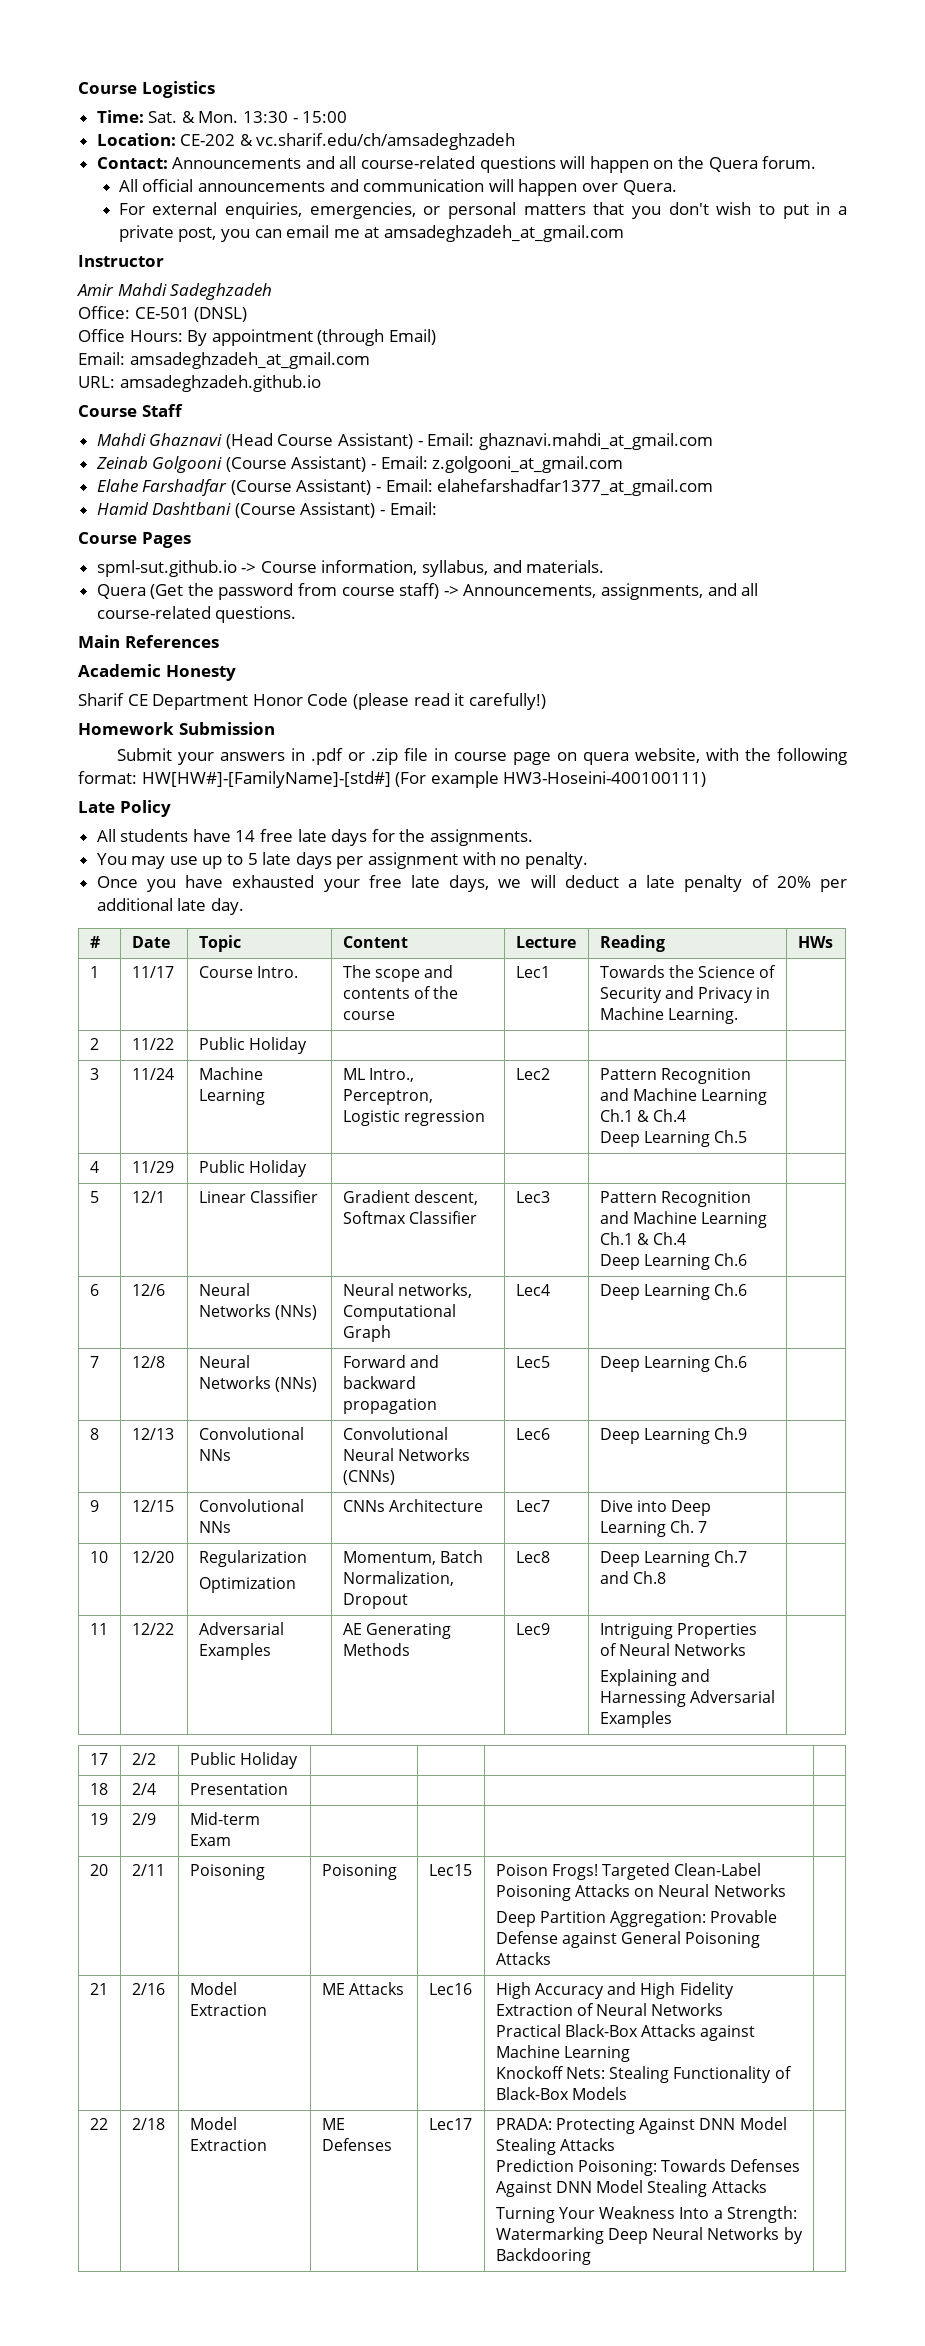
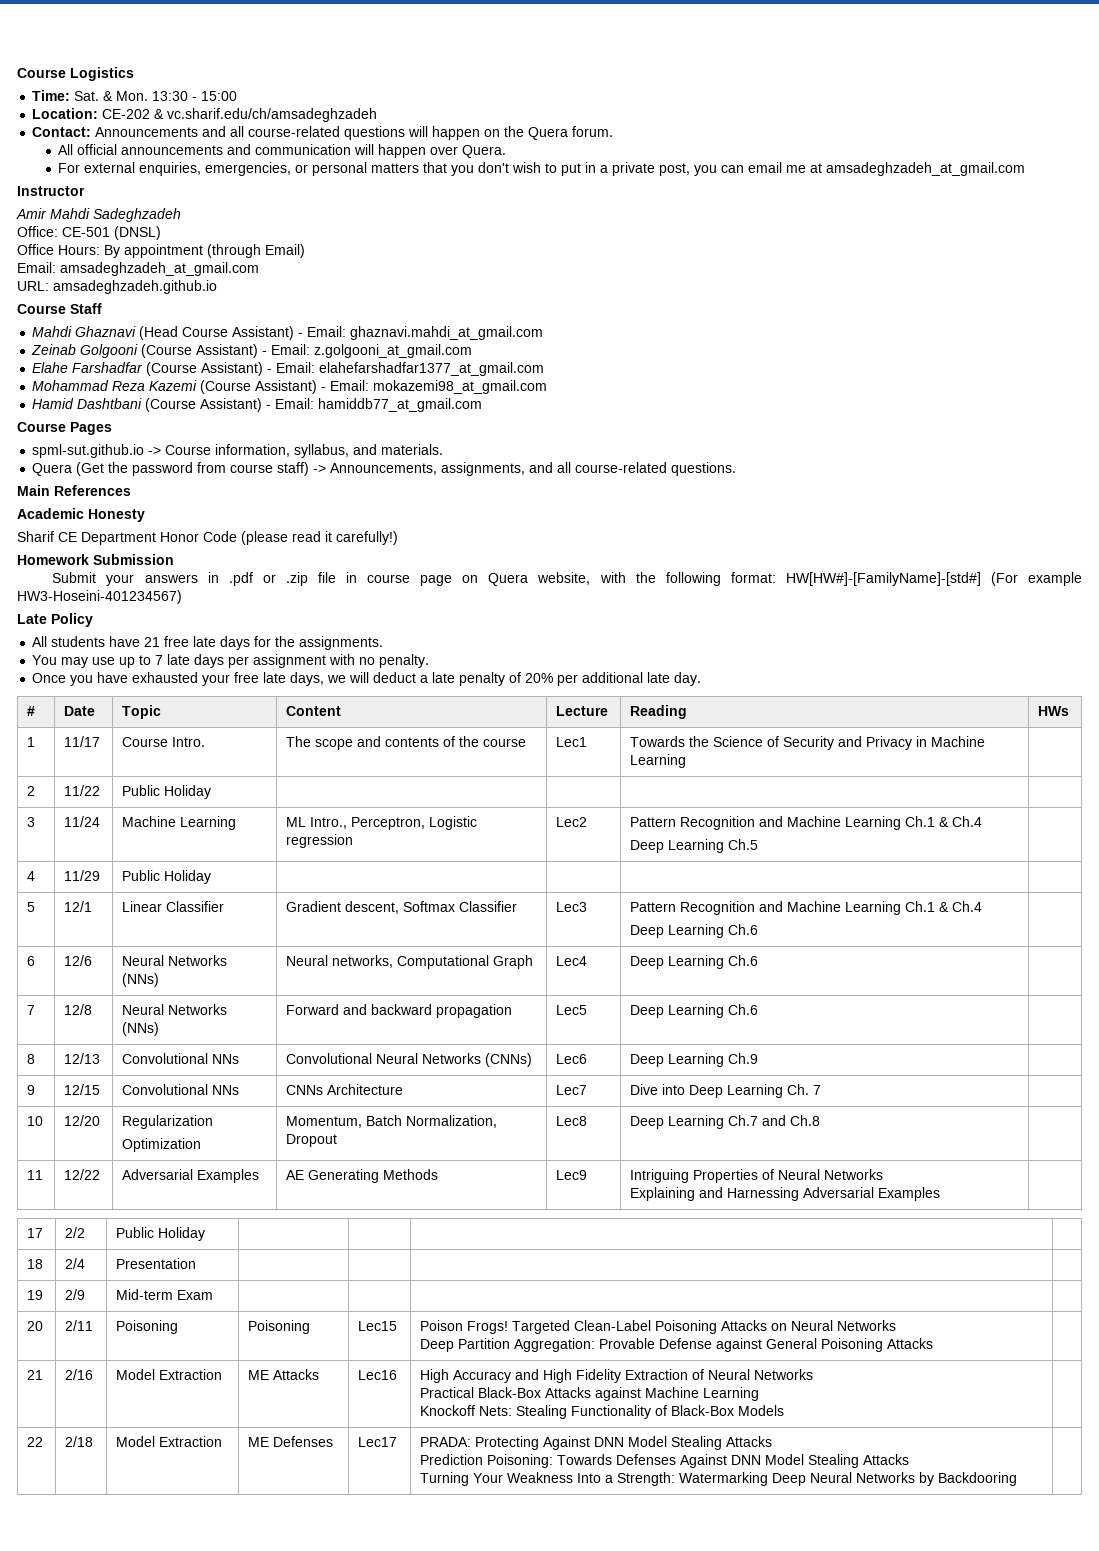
+ Mohammad Reza Kazemi (Course Assistant) - Email: mokazemi98_at_gmail.com
- Hamid Dashtbani (Course Assistant) - Email:
+ Hamid Dashtbani (Course Assistant) - Email: hamiddb77_at_gmail.com
- Submit your answers in .pdf or .zip file in course page on quera website, with the following format: HW[HW#]-[FamilyName]-[std#] (For example HW3-Hoseini-400100111)
+ Submit your answers in .pdf or .zip file in course page on Quera website, with the following format: HW[HW#]-[FamilyName]-[std#] (For example HW3-Hoseini-401234567)
- All students have 14 free late days for the assignments.
+ All students have 21 free late days for the assignments.
- You may use up to 5 late days per assignment with no penalty.
+ You may use up to 7 late days per assignment with no penalty.
- 1 | 11/17 | Course Intro. | The scope and contents of the course | Lec1 | Towards the Science of Security and Privacy in Machine Learning. |
+ 1 | 11/17 | Course Intro. | The scope and contents of the course | Lec1 | Towards the Science of Security and Privacy in Machine Learning |

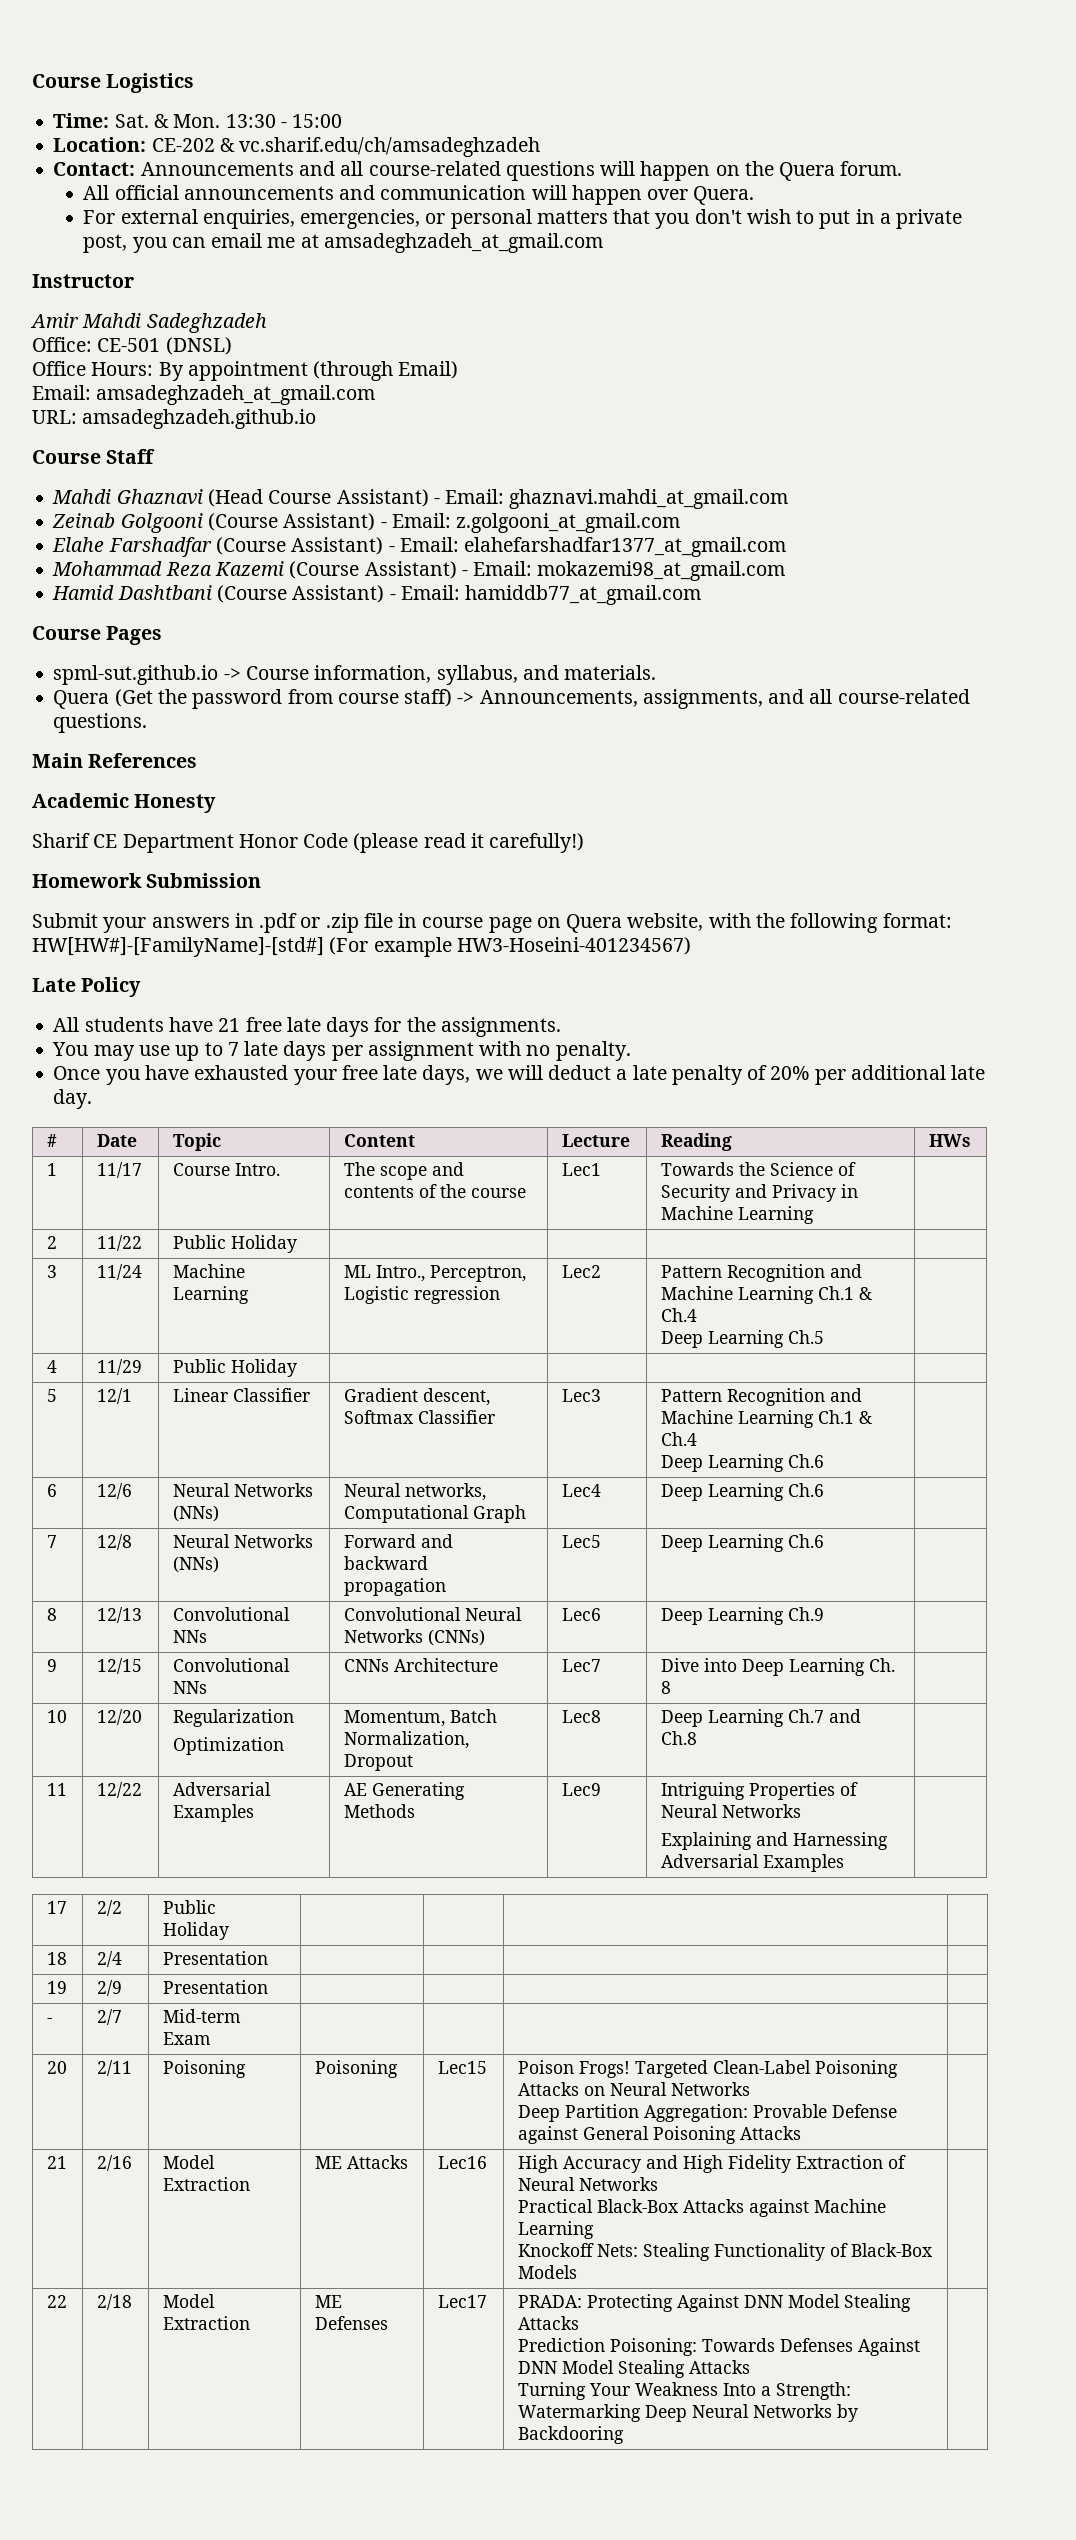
- 9 | 12/15 | Convolutional NNs | CNNs Architecture | Lec7 | Dive into Deep Learning Ch. 7 |
+ 9 | 12/15 | Convolutional NNs | CNNs Architecture | Lec7 | Dive into Deep Learning Ch. 8 |
- 19 | 2/9 | Mid-term Exam | | | |
+ 19 | 2/9 | Presentation | | | |
+ - | 2/7 | Mid-term Exam | | | |

